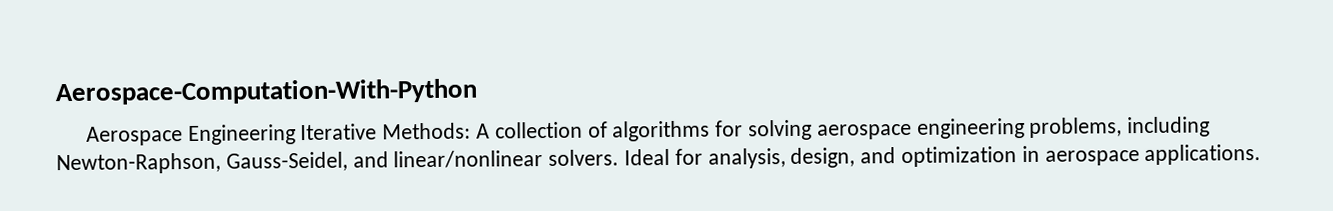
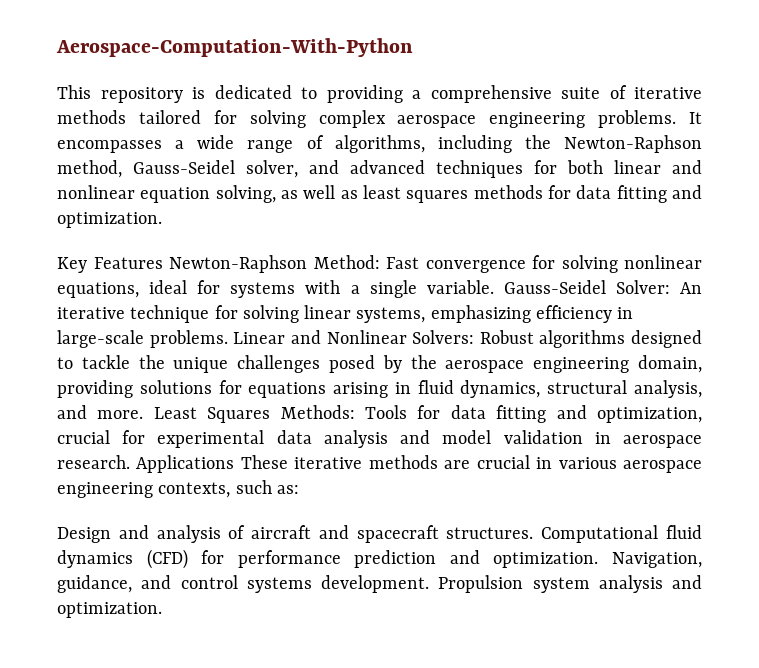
- Aerospace Engineering Iterative Methods: A collection of algorithms for solving aerospace engineering problems, including Newton-Raphson, Gauss-Seidel, and linear/nonlinear solvers. Ideal for analysis, design, and optimization in aerospace applications.
+ This repository is dedicated to providing a comprehensive suite of iterative methods tailored for solving complex aerospace engineering problems. It encompasses a wide range of algorithms, including the Newton-Raphson method, Gauss-Seidel solver, and advanced techniques for both linear and nonlinear equation solving, as well as least squares methods for data fitting and optimization.
+ Key Features Newton-Raphson Method: Fast convergence for solving nonlinear equations, ideal for systems with a single variable. Gauss-Seidel Solver: An iterative technique for solving linear systems, emphasizing efficiency in large-scale problems. Linear and Nonlinear Solvers: Robust algorithms designed to tackle the unique challenges posed by the aerospace engineering domain, providing solutions for equations arising in fluid dynamics, structural analysis, and more. Least Squares Methods: Tools for data fitting and optimization, crucial for experimental data analysis and model validation in aerospace research. Applications These iterative methods are crucial in various aerospace engineering contexts, such as:
+ Design and analysis of aircraft and spacecraft structures. Computational fluid dynamics (CFD) for performance prediction and optimization. Navigation, guidance, and control systems development. Propulsion system analysis and optimization.

